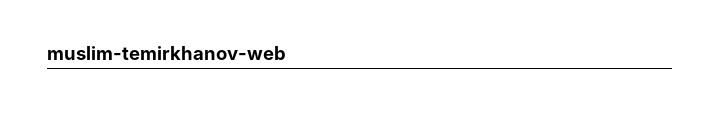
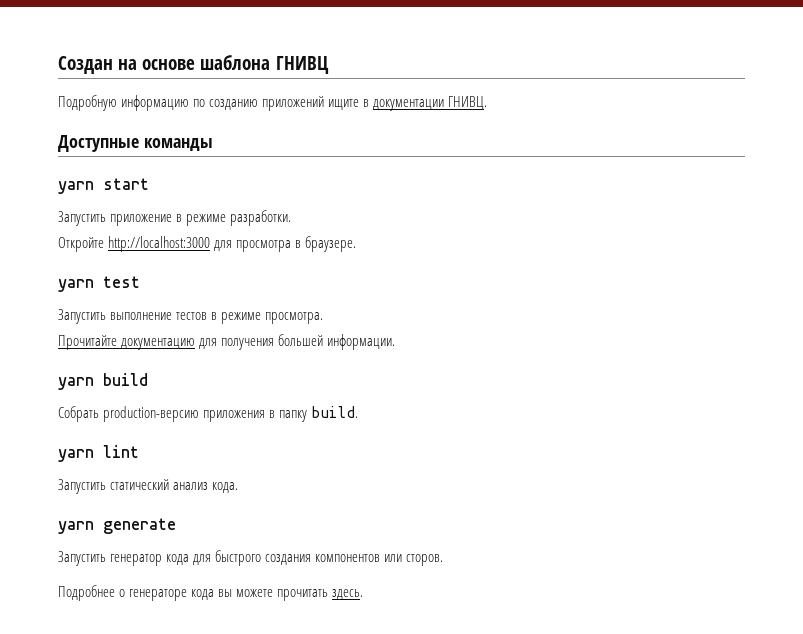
- muslim-temirkhanov-web
+ Создан на основе шаблона ГНИВЦ
+ Подробную информацию по созданию приложений ищите в документации ГНИВЦ.
+ Доступные команды
+ yarn start
+ Запустить приложение в режиме разработки.
+ Откройте http://localhost:3000 для просмотра в браузере.
+ yarn test
+ Запустить выполнение тестов в режиме просмотра.
+ Прочитайте документацию для получения большей информации.
+ yarn build
+ Собрать production-версию приложения в папку build.
+ yarn lint
+ Запустить статический анализ кода.
+ yarn generate
+ Запустить генератор кода для быстрого создания компонентов или сторов.
+ Подробнее о генераторе кода вы можете прочитать здесь.

